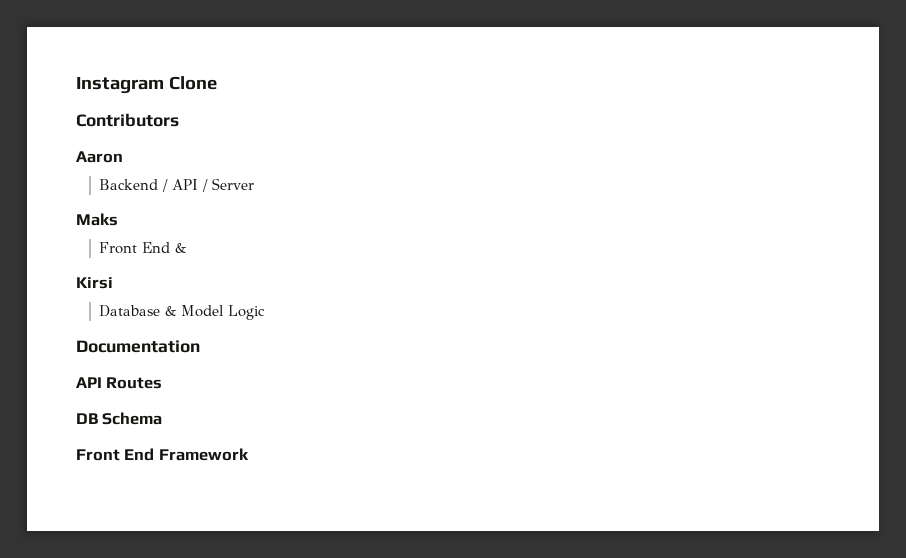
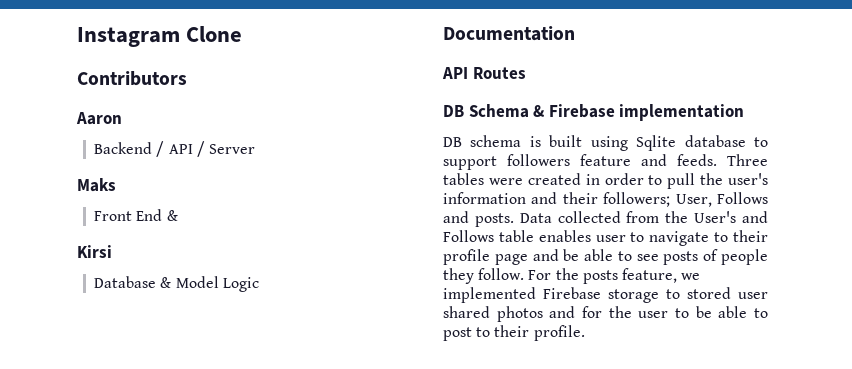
- DB Schema
- Front End Framework
+ DB Schema & Firebase implementation
+ DB schema is built using Sqlite database to support followers feature and feeds. Three tables were created in order to pull the user's information and their followers; User, Follows and posts. Data collected from the User's and Follows table enables user to navigate to their profile page and be able to see posts of people they follow. For the posts feature, we implemented Firebase storage to stored user shared photos and for the user to be able to post to their profile.

